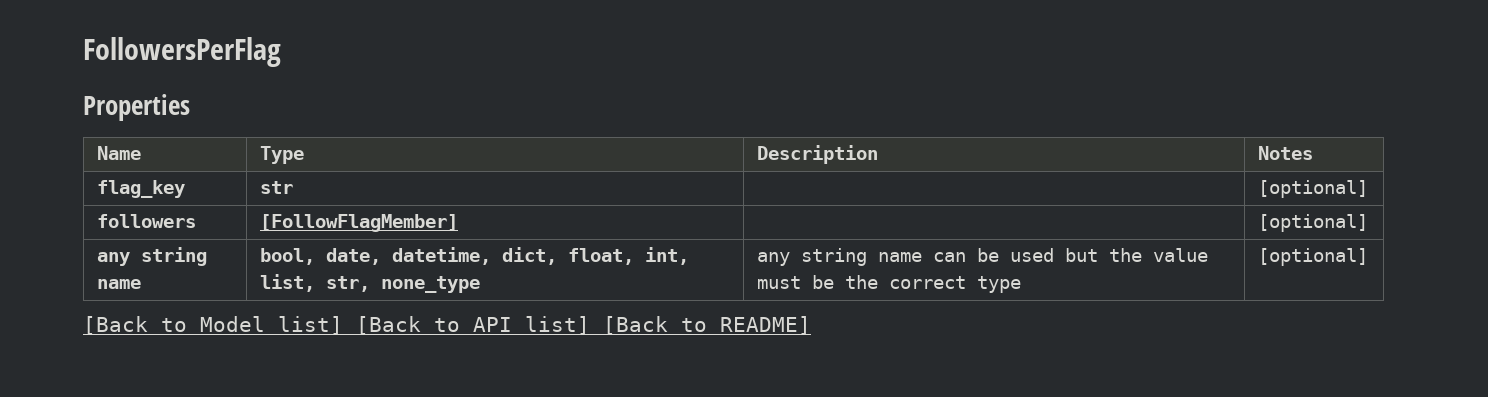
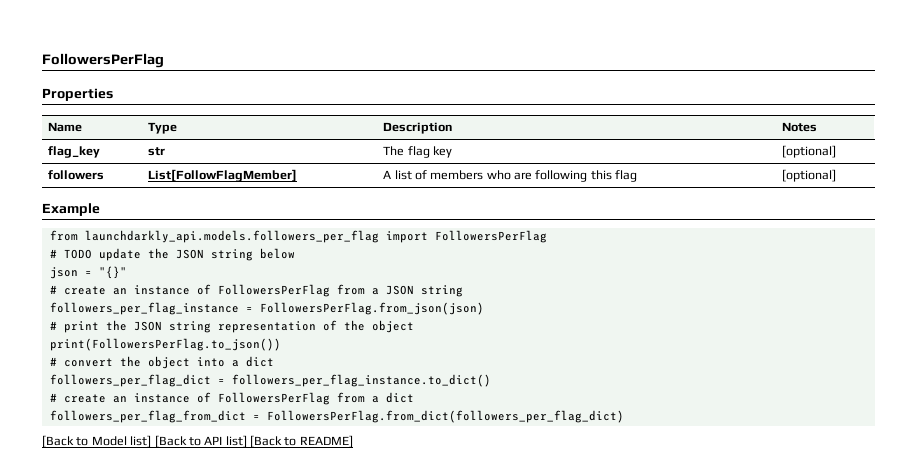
- flag_key | str | | [optional]
+ flag_key | str | The flag key | [optional]
- followers | [FollowFlagMember] | | [optional]
- any string name | bool, date, datetime, dict, float, int, list, str, none_type | any string name can be used but the value must be the correct type | [optional]
+ followers | List[FollowFlagMember] | A list of members who are following this flag | [optional]
+ Example
+ from launchdarkly_api.models.followers_per_flag import FollowersPerFlag
+ # TODO update the JSON string below
+ json = "{}"
+ # create an instance of FollowersPerFlag from a JSON string
+ followers_per_flag_instance = FollowersPerFlag.from_json(json)
+ # print the JSON string representation of the object
+ print(FollowersPerFlag.to_json())
+ # convert the object into a dict
+ followers_per_flag_dict = followers_per_flag_instance.to_dict()
+ # create an instance of FollowersPerFlag from a dict
+ followers_per_flag_from_dict = FollowersPerFlag.from_dict(followers_per_flag_dict)

